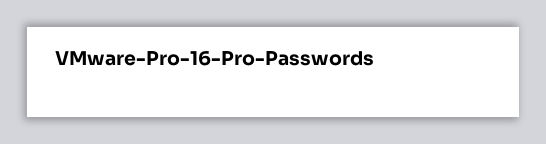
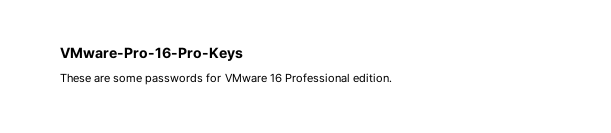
- VMware-Pro-16-Pro-Passwords
+ VMware-Pro-16-Pro-Keys
+ These are some passwords for VMware 16 Professional edition.

